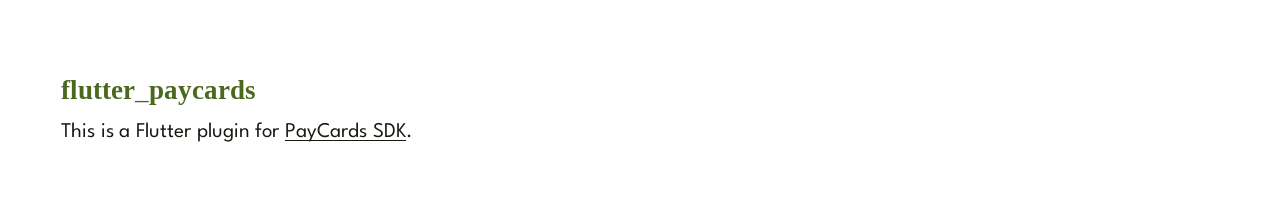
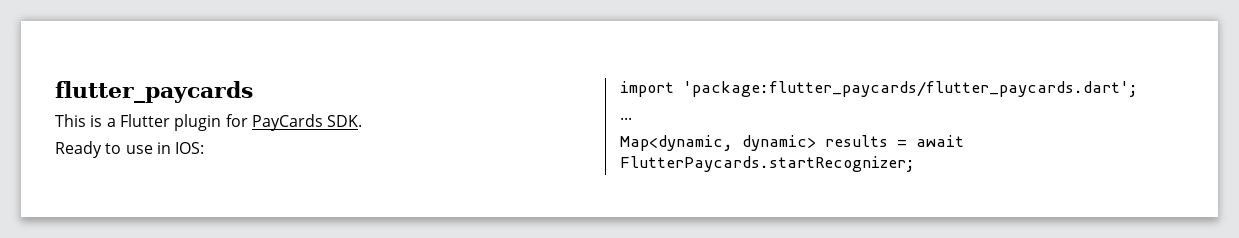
+ Ready to use in IOS:
+ import 'package:flutter_paycards/flutter_paycards.dart';
+ ...
+ Map<dynamic, dynamic> results = await FlutterPaycards.startRecognizer;

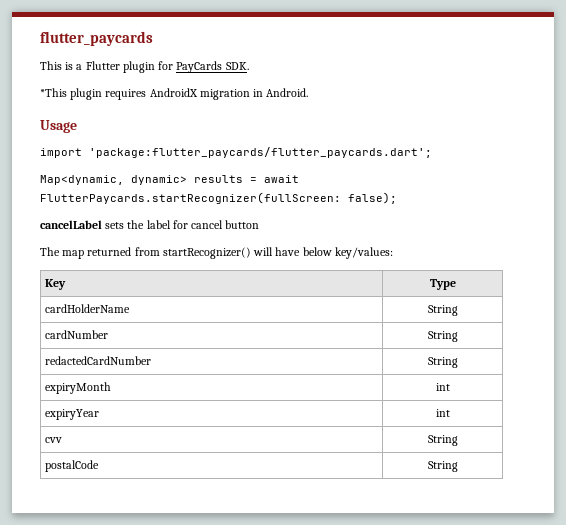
- Ready to use in IOS:
+ *This plugin requires AndroidX migration in Android.
+ Usage
- ...
- Map<dynamic, dynamic> results = await FlutterPaycards.startRecognizer;
+ Map<dynamic, dynamic> results = await FlutterPaycards.startRecognizer(fullScreen: false);
+ cancelLabel sets the label for cancel button
+ The map returned from startRecognizer() will have below key/values:
+ Key | Type
+ cardHolderName | String
+ cardNumber | String
+ redactedCardNumber | String
+ expiryMonth | int
+ expiryYear | int
+ cvv | String
+ postalCode | String

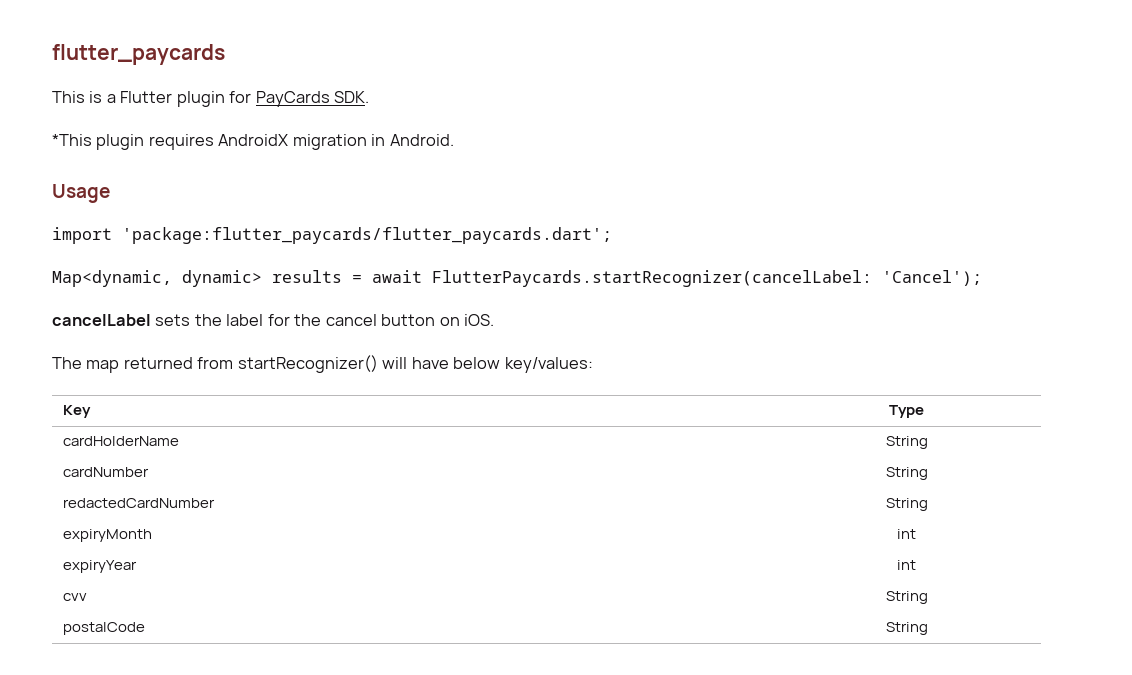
- Map<dynamic, dynamic> results = await FlutterPaycards.startRecognizer(fullScreen: false);
+ Map<dynamic, dynamic> results = await FlutterPaycards.startRecognizer(cancelLabel: 'Cancel');
- cancelLabel sets the label for cancel button
+ cancelLabel sets the label for the cancel button on iOS.

